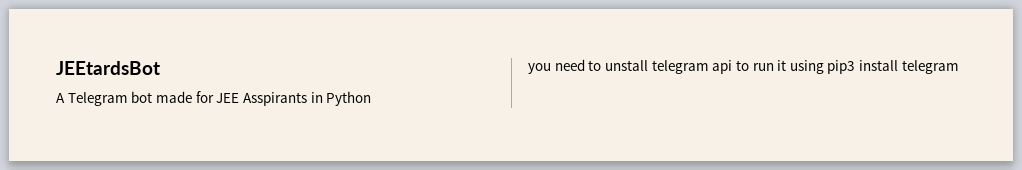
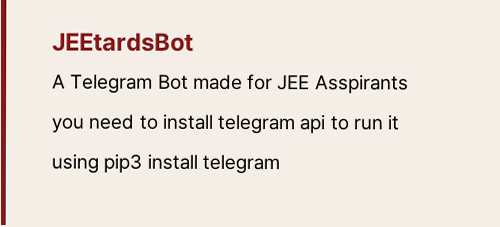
- A Telegram bot made for JEE Asspirants in Python
+ A Telegram Bot made for JEE Asspirants
- you need to unstall telegram api to run it using pip3 install telegram
+ you need to install telegram api to run it
+ using pip3 install telegram

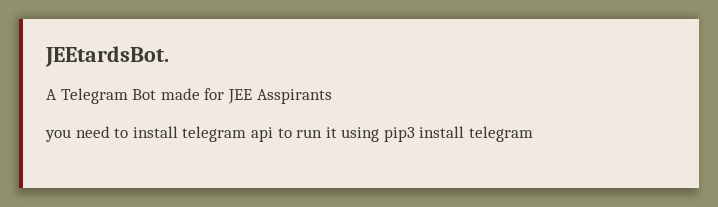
- JEEtardsBot
+ JEEtardsBot.
- you need to install telegram api to run it
- using pip3 install telegram
+ you need to install telegram api to run it using pip3 install telegram

